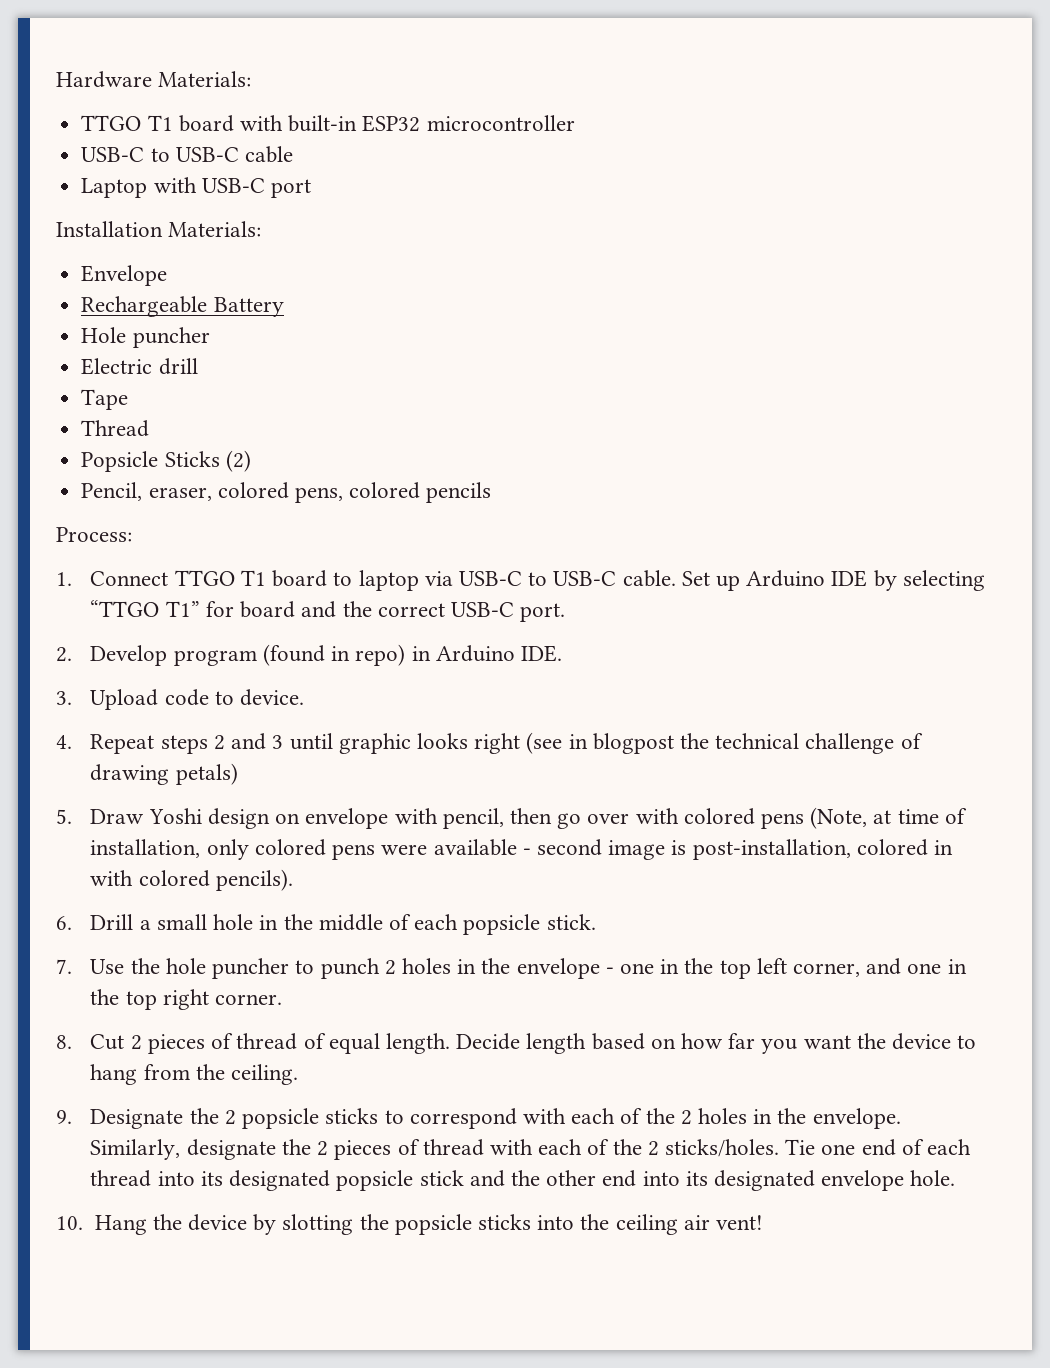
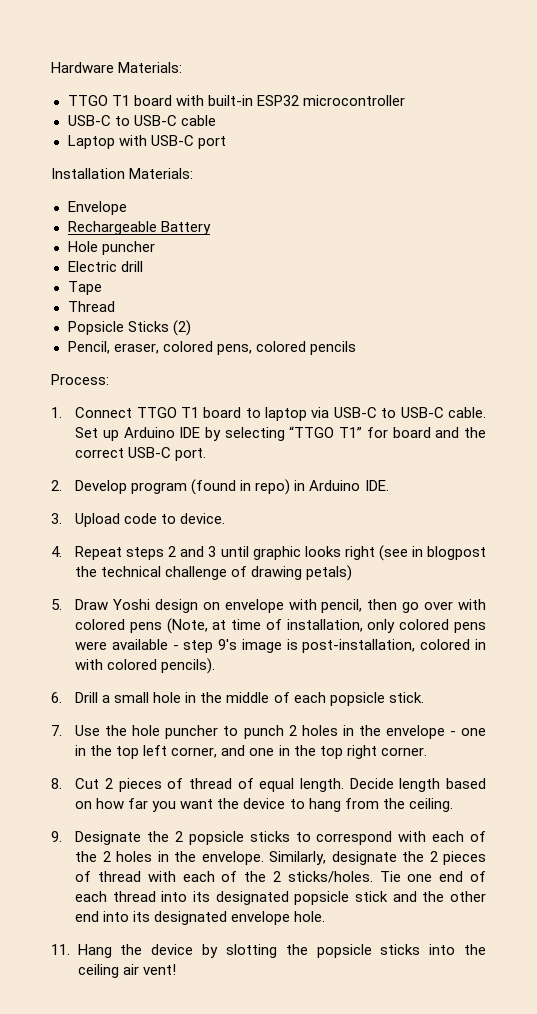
- 5. Draw Yoshi design on envelope with pencil, then go over with colored pens (Note, at time of installation, only colored pens were available - second image is post-installation, colored in with colored pencils).
+ 5. Draw Yoshi design on envelope with pencil, then go over with colored pens (Note, at time of installation, only colored pens were available - step 9's image is post-installation, colored in with colored pencils).
- 10. Hang the device by slotting the popsicle sticks into the ceiling air vent!
+ 11. Hang the device by slotting the popsicle sticks into the ceiling air vent!

